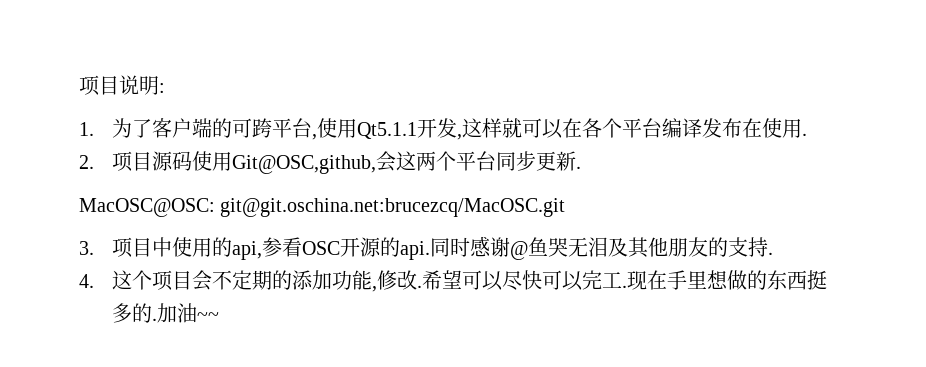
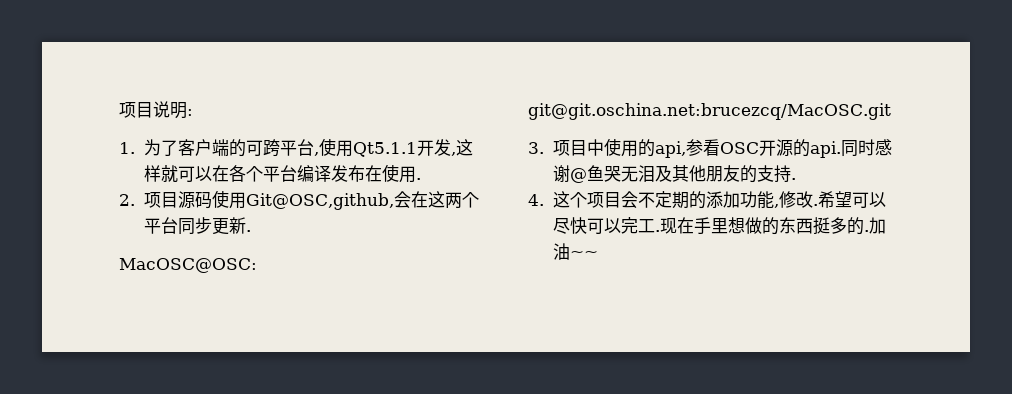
- 2.项目源码使用Git@OSC,github,会这两个平台同步更新.
+ 2.项目源码使用Git@OSC,github,会在这两个平台同步更新.

